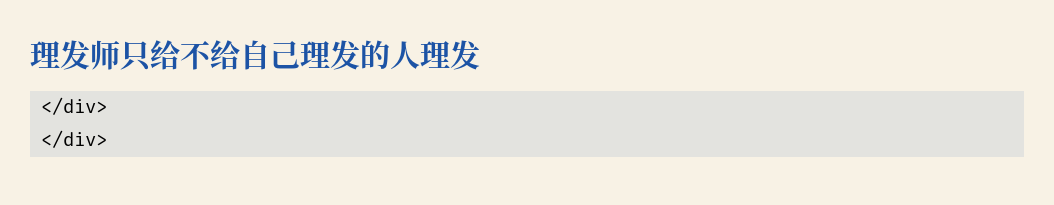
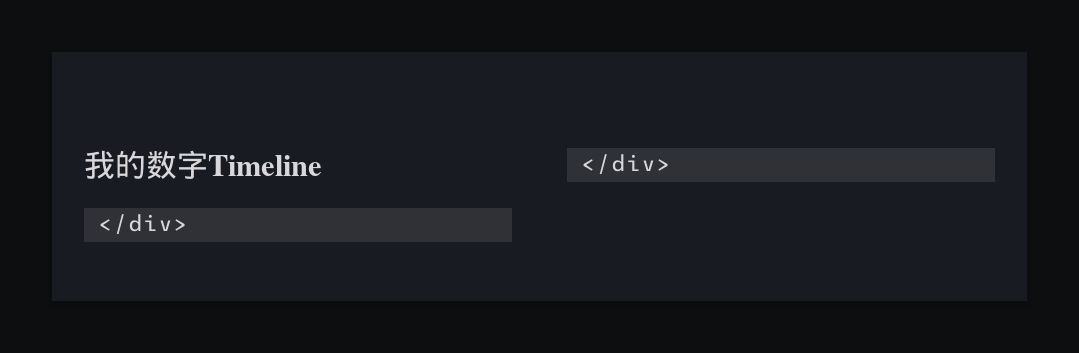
- 理发师只给不给自己理发的人理发
+ 我的数字Timeline

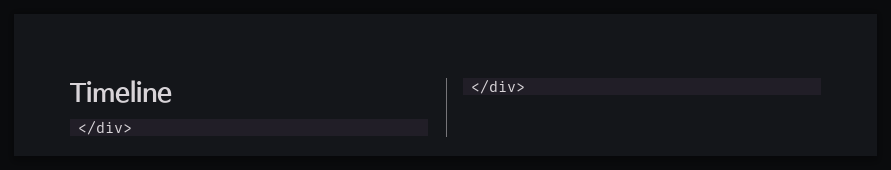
- 我的数字Timeline
+ Timeline

